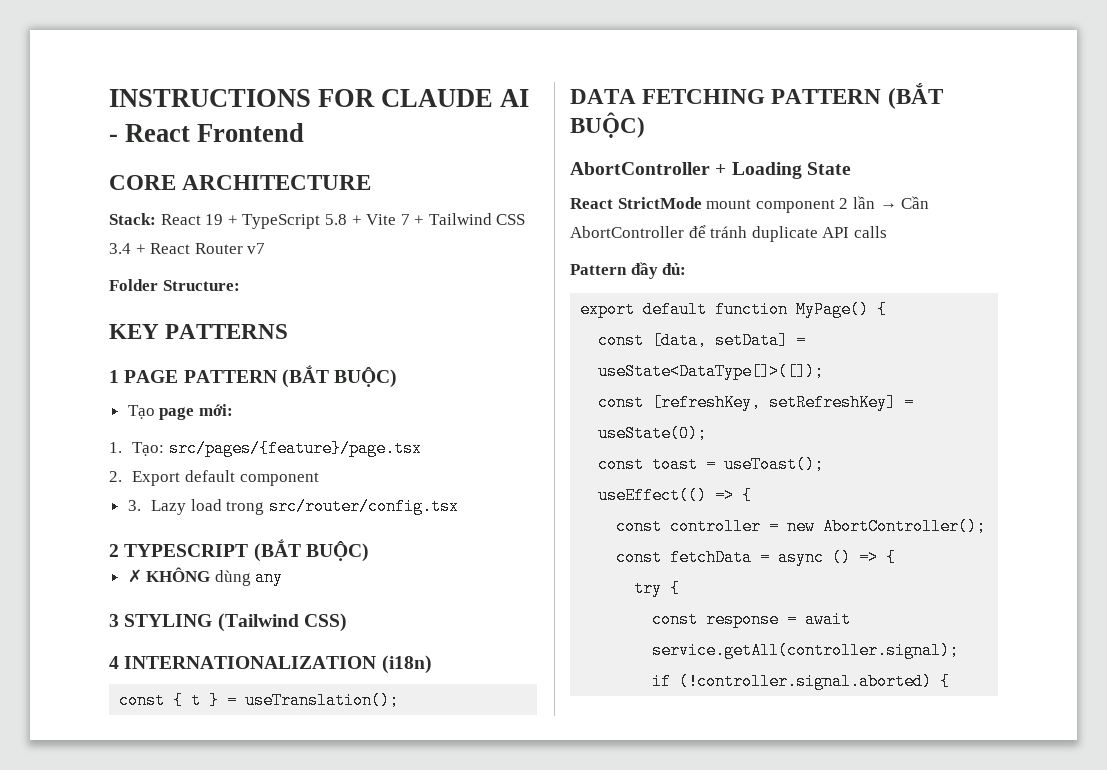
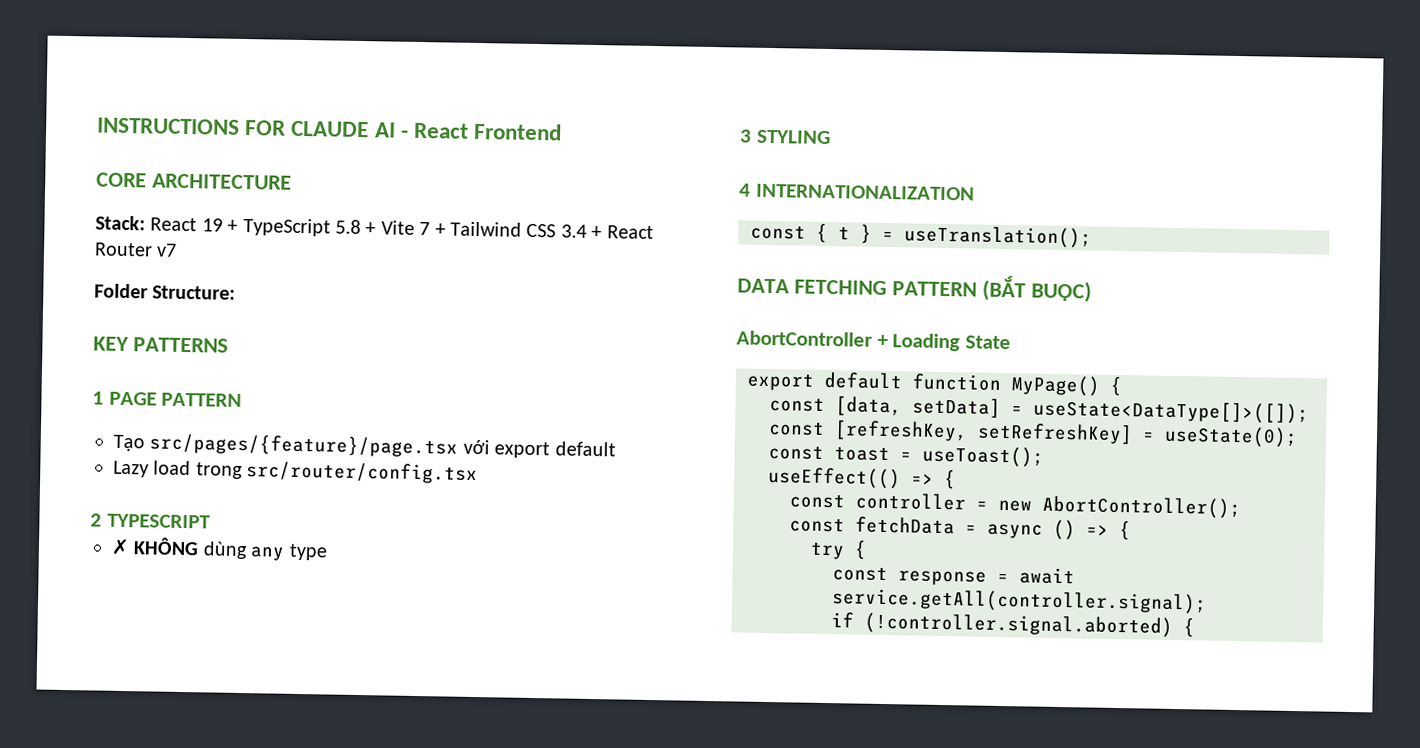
- 1 PAGE PATTERN (BẮT BUỘC)
+ 1 PAGE PATTERN
- Tạo page mới:
- 1. Tạo: src/pages/{feature}/page.tsx
- 2. Export default component
- 3. Lazy load trong src/router/config.tsx
+ Tạo src/pages/{feature}/page.tsx với export default
+ Lazy load trong src/router/config.tsx
- 2 TYPESCRIPT (BẮT BUỘC)
+ 2 TYPESCRIPT
- ✗ KHÔNG dùng any
+ ✗ KHÔNG dùng any type
- 3 STYLING (Tailwind CSS)
+ 3 STYLING
- 4 INTERNATIONALIZATION (i18n)
+ 4 INTERNATIONALIZATION
- React StrictMode mount component 2 lần → Cần AbortController để tránh duplicate API calls
- Pattern đầy đủ:

